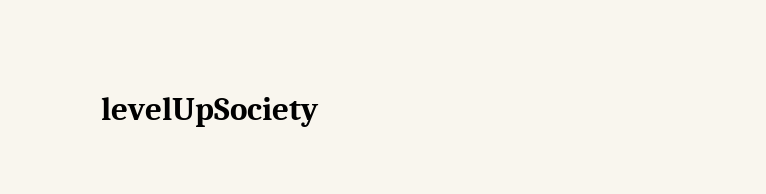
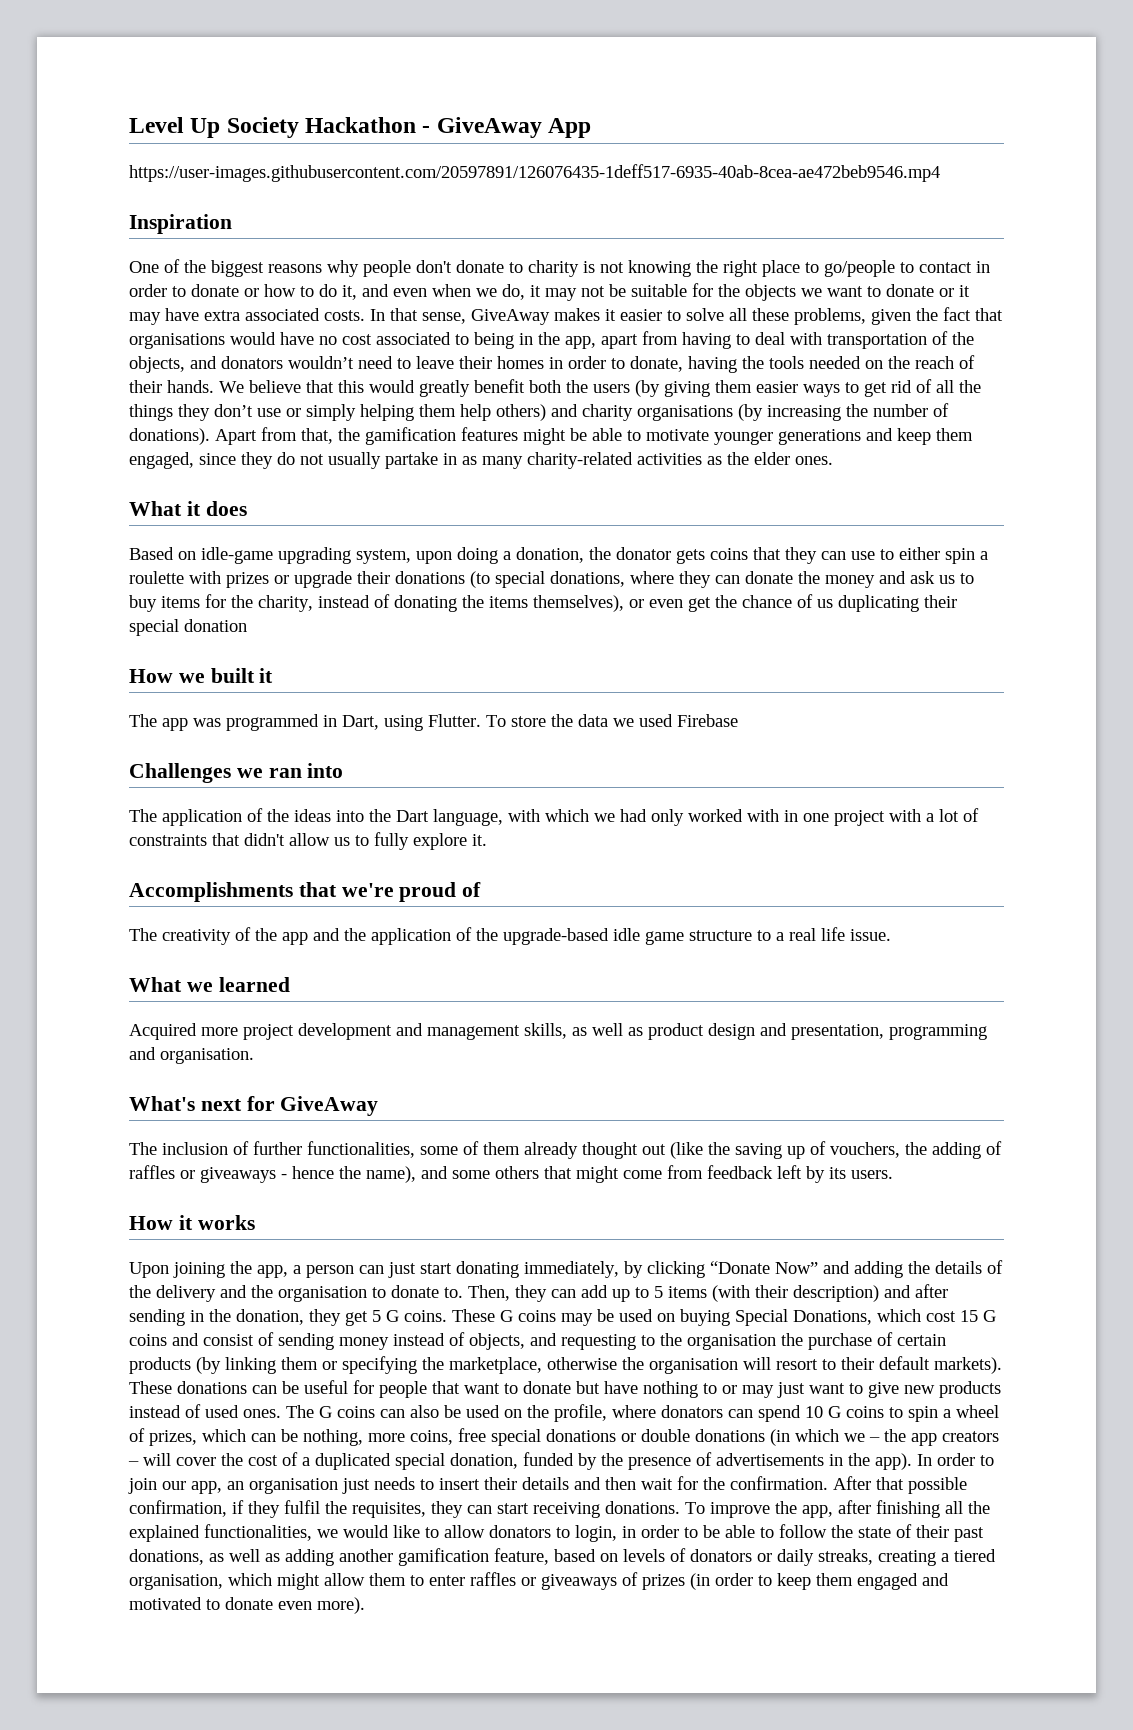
- levelUpSociety
+ Level Up Society Hackathon - GiveAway App
+ https://user-images.githubusercontent.com/20597891/126076435-1deff517-6935-40ab-8cea-ae472beb9546.mp4
+ Inspiration
+ One of the biggest reasons why people don't donate to charity is not knowing the right place to go/people to contact in order to donate or how to do it, and even when we do, it may not be suitable for the objects we want to donate or it may have extra associated costs. In that sense, GiveAway makes it easier to solve all these problems, given the fact that organisations would have no cost associated to being in the app, apart from having to deal with transportation of the objects, and donators wouldn’t need to leave their homes in order to donate, having the tools needed on the reach of their hands. We believe that this would greatly benefit both the users (by giving them easier ways to get rid of all the things they don’t use or simply helping them help others) and charity organisations (by increasing the number of donations). Apart from that, the gamification features might be able to motivate younger generations and keep them engaged, since they do not usually partake in as many charity-related activities as the elder ones.
+ What it does
+ Based on idle-game upgrading system, upon doing a donation, the donator gets coins that they can use to either spin a roulette with prizes or upgrade their donations (to special donations, where they can donate the money and ask us to buy items for the charity, instead of donating the items themselves), or even get the chance of us duplicating their special donation
+ How we built it
+ The app was programmed in Dart, using Flutter. To store the data we used Firebase
+ Challenges we ran into
+ The application of the ideas into the Dart language, with which we had only worked with in one project with a lot of constraints that didn't allow us to fully explore it.
+ Accomplishments that we're proud of
+ The creativity of the app and the application of the upgrade-based idle game structure to a real life issue.
+ What we learned
+ Acquired more project development and management skills, as well as product design and presentation, programming and organisation.
+ What's next for GiveAway
+ The inclusion of further functionalities, some of them already thought out (like the saving up of vouchers, the adding of raffles or giveaways - hence the name), and some others that might come from feedback left by its users.
+ How it works
+ Upon joining the app, a person can just start donating immediately, by clicking “Donate Now” and adding the details of the delivery and the organisation to donate to. Then, they can add up to 5 items (with their description) and after sending in the donation, they get 5 G coins. These G coins may be used on buying Special Donations, which cost 15 G coins and consist of sending money instead of objects, and requesting to the organisation the purchase of certain products (by linking them or specifying the marketplace, otherwise the organisation will resort to their default markets). These donations can be useful for people that want to donate but have nothing to or may just want to give new products instead of used ones. The G coins can also be used on the profile, where donators can spend 10 G coins to spin a wheel of prizes, which can be nothing, more coins, free special donations or double donations (in which we – the app creators – will cover the cost of a duplicated special donation, funded by the presence of advertisements in the app). In order to join our app, an organisation just needs to insert their details and then wait for the confirmation. After that possible confirmation, if they fulfil the requisites, they can start receiving donations. To improve the app, after finishing all the explained functionalities, we would like to allow donators to login, in order to be able to follow the state of their past donations, as well as adding another gamification feature, based on levels of donators or daily streaks, creating a tiered organisation, which might allow them to enter raffles or giveaways of prizes (in order to keep them engaged and motivated to donate even more).

